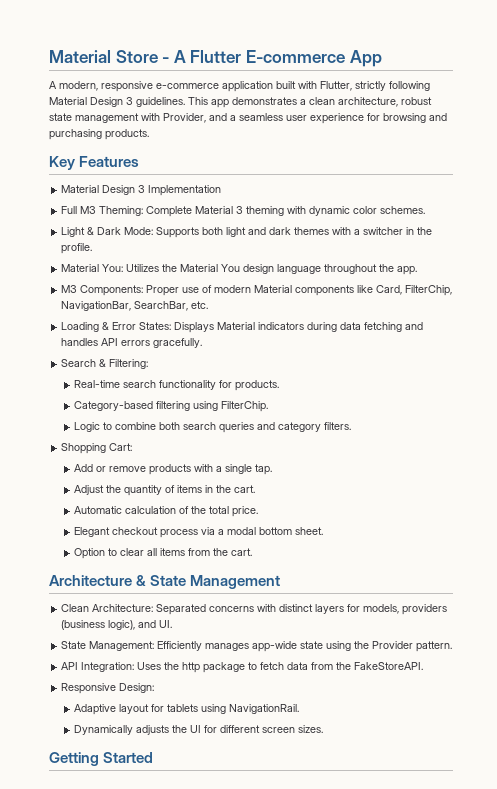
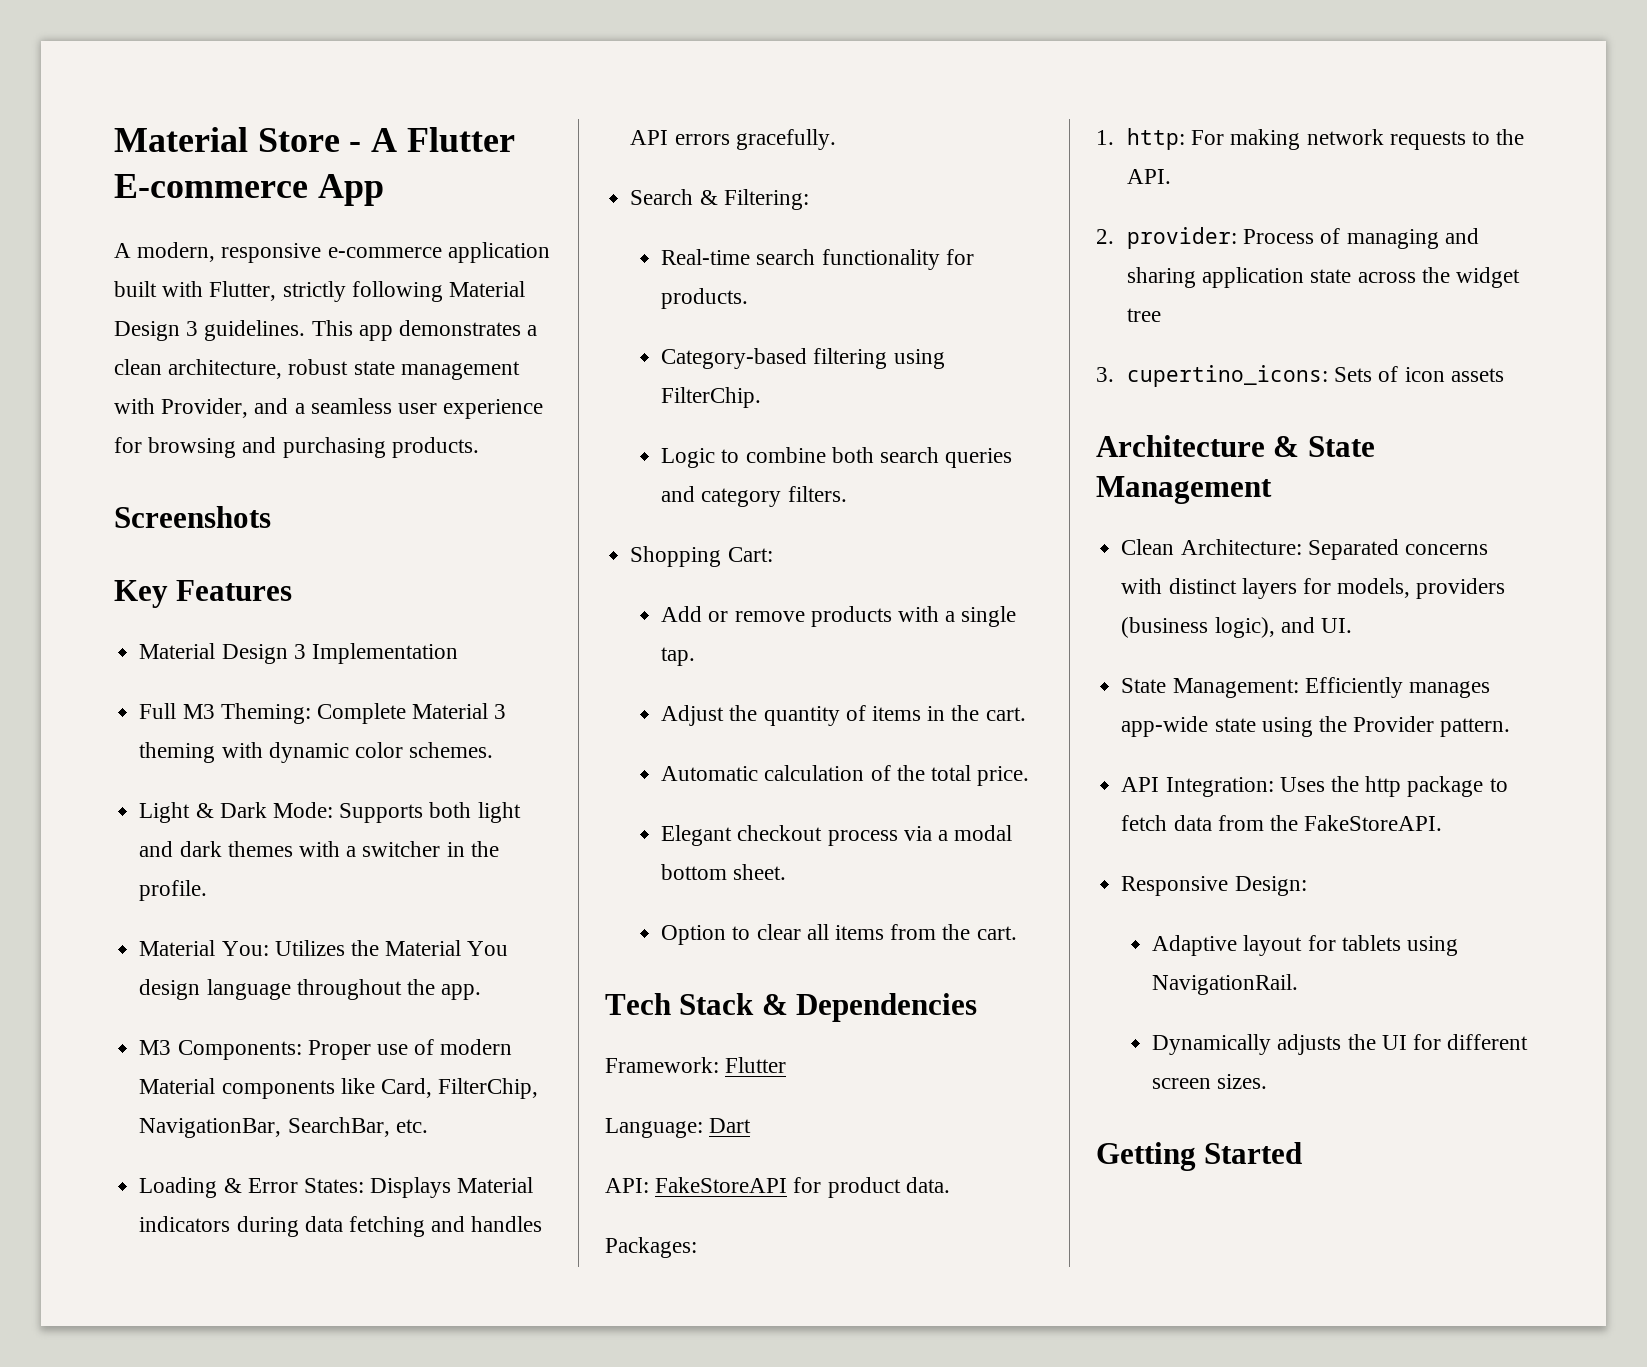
+ Screenshots
+ Tech Stack & Dependencies
+ Framework: Flutter
+ Language: Dart
+ API: FakeStoreAPI for product data.
+ Packages:
+ 1. http: For making network requests to the API.
+ 2. provider: Process of managing and sharing application state across the widget tree
+ 3. cupertino_icons: Sets of icon assets

